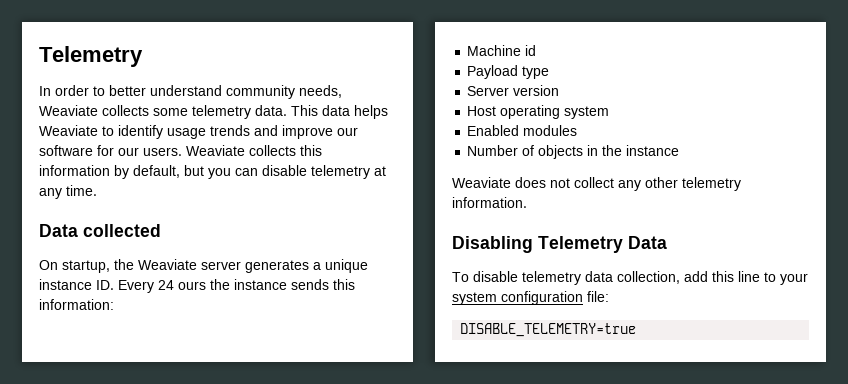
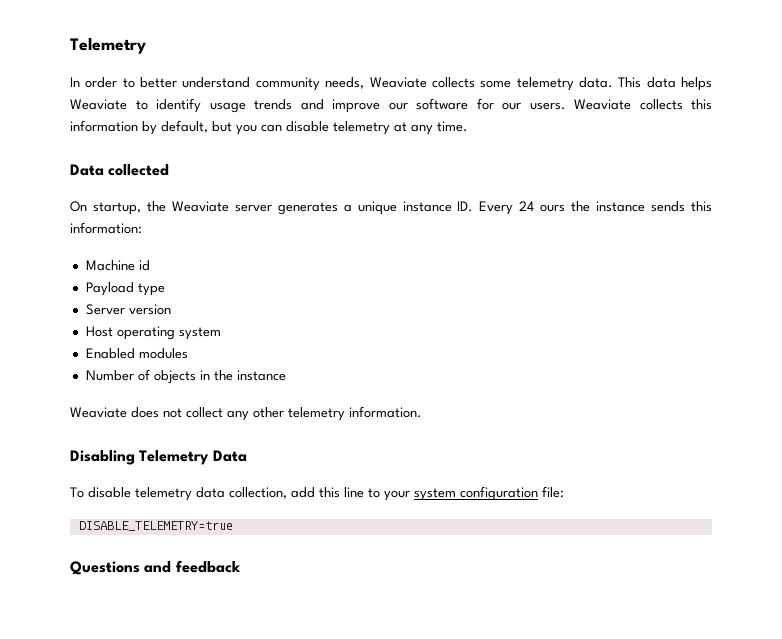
+ Questions and feedback

